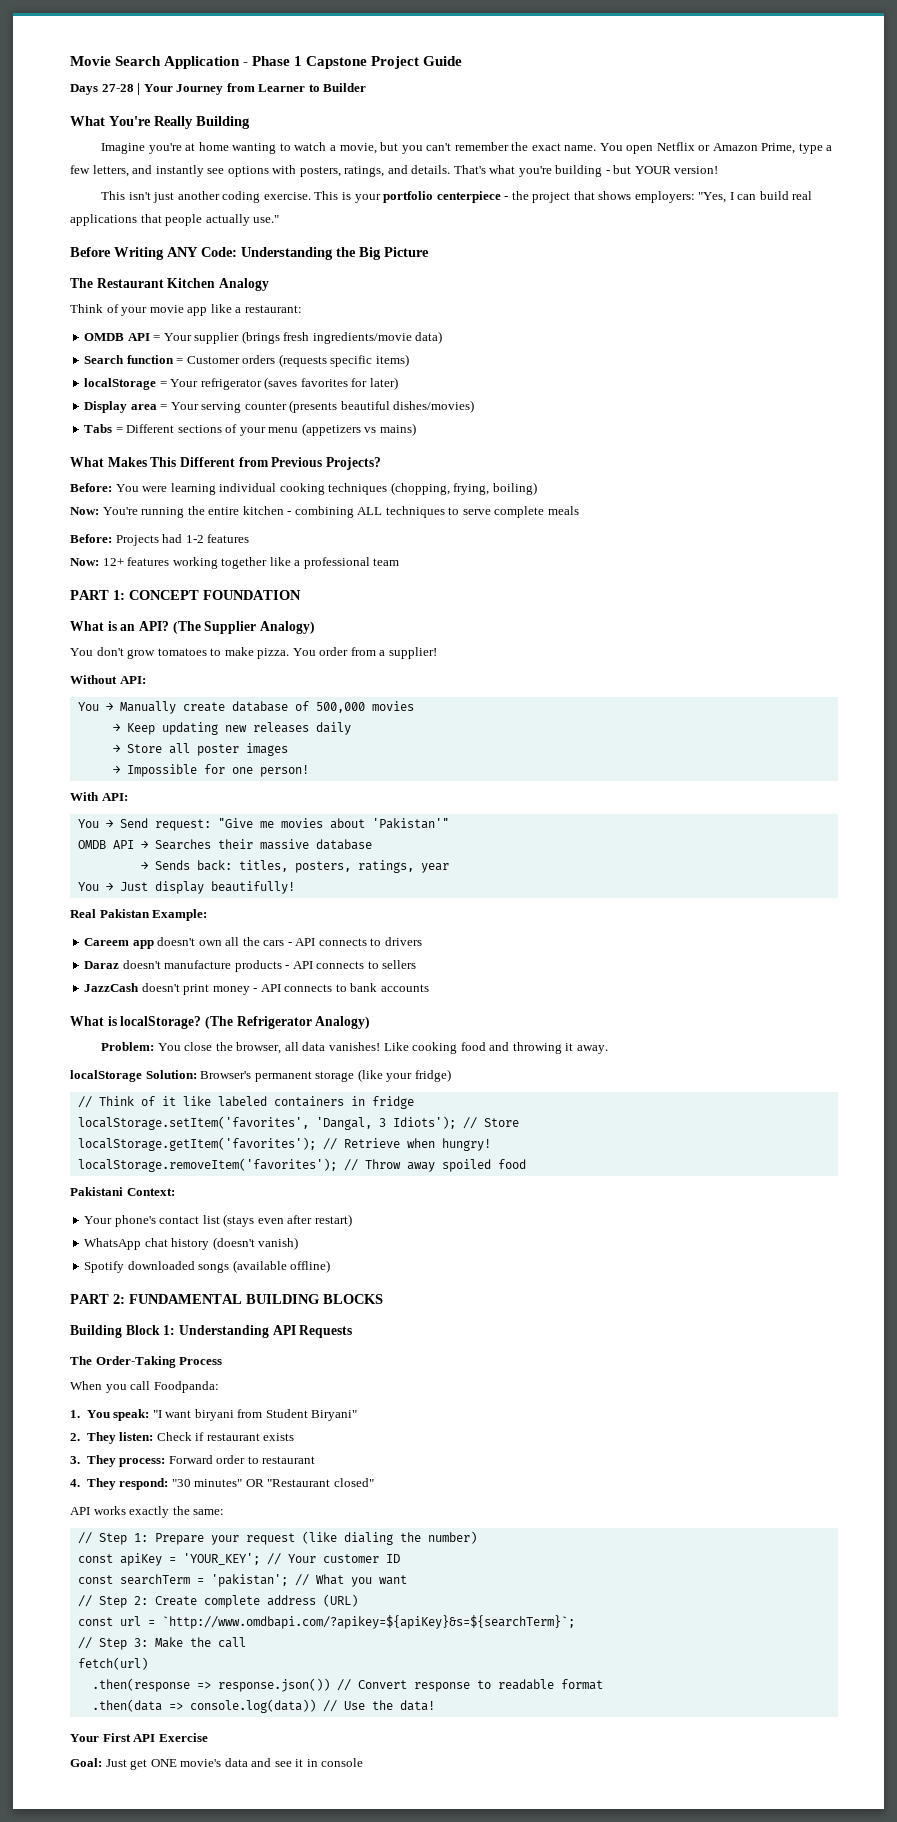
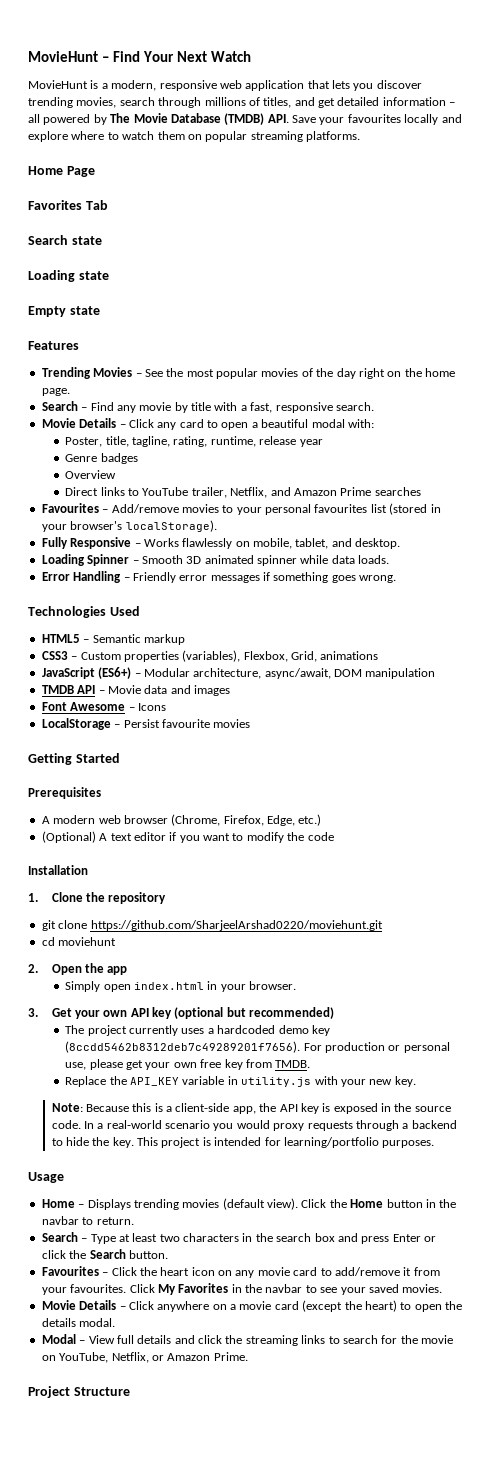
- Movie Search Application - Phase 1 Capstone Project Guide
- Days 27-28 | Your Journey from Learner to Builder
- What You're Really Building
- Imagine you're at home wanting to watch a movie, but you can't remember the exact name. You open Netflix or Amazon Prime, type a few letters, and instantly see options with posters, ratings, and details. That's what you're building - but YOUR version!
- This isn't just another coding exercise. This is your portfolio centerpiece - the project that shows employers: "Yes, I can build real applications that people actually use."
- Before Writing ANY Code: Understanding the Big Picture
- The Restaurant Kitchen Analogy
- Think of your movie app like a restaurant:
- OMDB API = Your supplier (brings fresh ingredients/movie data)
- Search function = Customer orders (requests specific items)
- localStorage = Your refrigerator (saves favorites for later)
- Display area = Your serving counter (presents beautiful dishes/movies)
- Tabs = Different sections of your menu (appetizers vs mains)
- What Makes This Different from Previous Projects?
- Before: You were learning individual cooking techniques (chopping, frying, boiling)
- Now: You're running the entire kitchen - combining ALL techniques to serve complete meals
- Before: Projects had 1-2 features
- Now: 12+ features working together like a professional team
- PART 1: CONCEPT FOUNDATION
- What is an API? (The Supplier Analogy)
- You don't grow tomatoes to make pizza. You order from a supplier!
- Without API:
- You → Manually create database of 500,000 movies
- → Keep updating new releases daily
- → Store all poster images
- → Impossible for one person!
- With API:
- You → Send request: "Give me movies about 'Pakistan'"
- OMDB API → Searches their massive database
- → Sends back: titles, posters, ratings, year
- You → Just display beautifully!
- Real Pakistan Example:
- Careem app doesn't own all the cars - API connects to drivers
- Daraz doesn't manufacture products - API connects to sellers
- JazzCash doesn't print money - API connects to bank accounts
- What is localStorage? (The Refrigerator Analogy)
- Problem: You close the browser, all data vanishes! Like cooking food and throwing it away.
- localStorage Solution: Browser's permanent storage (like your fridge)
- // Think of it like labeled containers in fridge
- localStorage.setItem('favorites', 'Dangal, 3 Idiots'); // Store
- localStorage.getItem('favorites'); // Retrieve when hungry!
- localStorage.removeItem('favorites'); // Throw away spoiled food
- Pakistani Context:
- Your phone's contact list (stays even after restart)
- WhatsApp chat history (doesn't vanish)
- Spotify downloaded songs (available offline)
- PART 2: FUNDAMENTAL BUILDING BLOCKS
- Building Block 1: Understanding API Requests
- The Order-Taking Process
- When you call Foodpanda:
- 1. You speak: "I want biryani from Student Biryani"
- 2. They listen: Check if restaurant exists
- 3. They process: Forward order to restaurant
- 4. They respond: "30 minutes" OR "Restaurant closed"
- API works exactly the same:
- // Step 1: Prepare your request (like dialing the number)
- const apiKey = 'YOUR_KEY'; // Your customer ID
- const searchTerm = 'pakistan'; // What you want
- // Step 2: Create complete address (URL)
- const url = `http://www.omdbapi.com/?apikey=${apiKey}&s=${searchTerm}`;
- // Step 3: Make the call
- fetch(url)
- .then(response => response.json()) // Convert response to readable format
- .then(data => console.log(data)) // Use the data!
- Your First API Exercise
- Goal: Just get ONE movie's data and see it in console
+ MovieHunt – Find Your Next Watch
+ MovieHunt is a modern, responsive web application that lets you discover trending movies, search through millions of titles, and get detailed information – all powered by The Movie Database (TMDB) API. Save your favourites locally and explore where to watch them on popular streaming platforms.
+ Home Page
+ Favorites Tab
+ Search state
+ Loading state
+ Empty state
+ Features
+ Trending Movies – See the most popular movies of the day right on the home page.
+ Search – Find any movie by title with a fast, responsive search.
+ Movie Details – Click any card to open a beautiful modal with:
+ Poster, title, tagline, rating, runtime, release year
+ Genre badges
+ Overview
+ Direct links to YouTube trailer, Netflix, and Amazon Prime searches
+ Favourites – Add/remove movies to your personal favourites list (stored in your browser's localStorage).
+ Fully Responsive – Works flawlessly on mobile, tablet, and desktop.
+ Loading Spinner – Smooth 3D animated spinner while data loads.
+ Error Handling – Friendly error messages if something goes wrong.
+ Technologies Used
+ HTML5 – Semantic markup
+ CSS3 – Custom properties (variables), Flexbox, Grid, animations
+ JavaScript (ES6+) – Modular architecture, async/await, DOM manipulation
+ TMDB API – Movie data and images
+ Font Awesome – Icons
+ LocalStorage – Persist favourite movies
+ Getting Started
+ Prerequisites
+ A modern web browser (Chrome, Firefox, Edge, etc.)
+ (Optional) A text editor if you want to modify the code
+ Installation
+ 1. Clone the repository
+ git clone https://github.com/SharjeelArshad0220/moviehunt.git
+ cd moviehunt
+ 2. Open the app
+ Simply open index.html in your browser.
+ 3. Get your own API key (optional but recommended)
+ The project currently uses a hardcoded demo key (8ccdd5462b8312deb7c49289201f7656). For production or personal use, please get your own free key from TMDB.
+ Replace the API_KEY variable in utility.js with your new key.
+ Note: Because this is a client-side app, the API key is exposed in the source code. In a real‑world scenario you would proxy requests through a backend to hide the key. This project is intended for learning/portfolio purposes.
+ Usage
+ Home – Displays trending movies (default view). Click the Home button in the navbar to return.
+ Search – Type at least two characters in the search box and press Enter or click the Search button.
+ Favourites – Click the heart icon on any movie card to add/remove it from your favourites. Click My Favorites in the navbar to see your saved movies.
+ Movie Details – Click anywhere on a movie card (except the heart) to open the details modal.
+ Modal – View full details and click the streaming links to search for the movie on YouTube, Netflix, or Amazon Prime.
+ Project Structure

